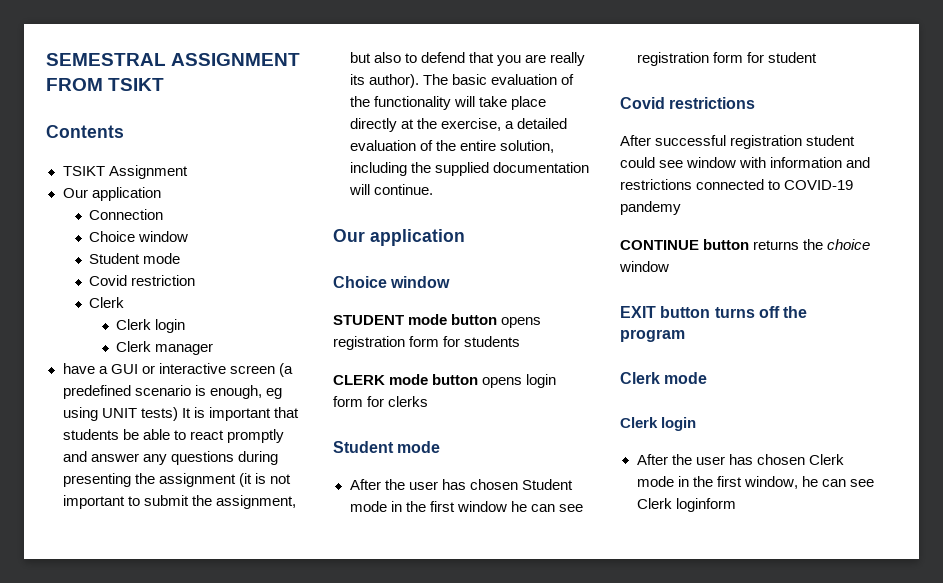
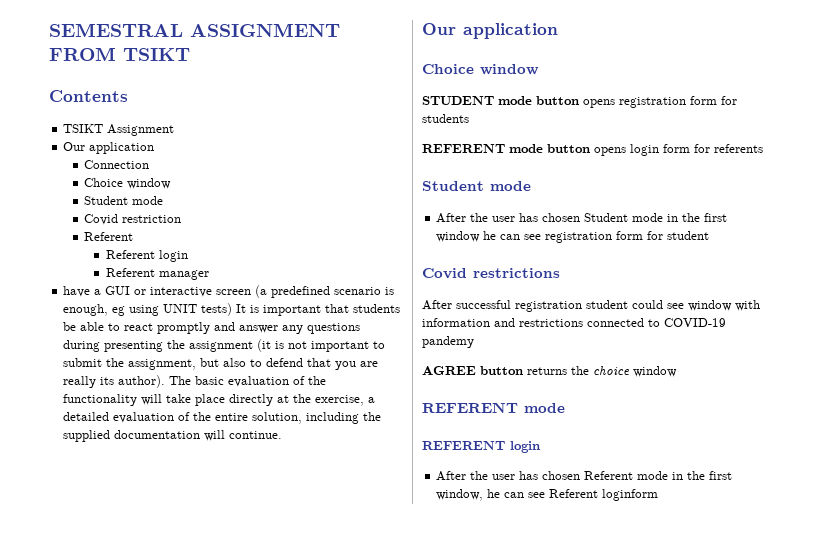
  Covid restriction
- Clerk
- Clerk login
- Clerk manager
+ Referent
+ Referent login
+ Referent manager
- CLERK mode button opens login form for clerks
+ REFERENT mode button opens login form for referents
- CONTINUE button returns the choice window
- EXIT button turns off the program
- Clerk mode
- Clerk login
+ AGREE button returns the choice window
+ REFERENT mode
+ REFERENT login
- After the user has chosen Clerk mode in the first window, he can see Clerk loginform
+ After the user has chosen Referent mode in the first window, he can see Referent loginform

